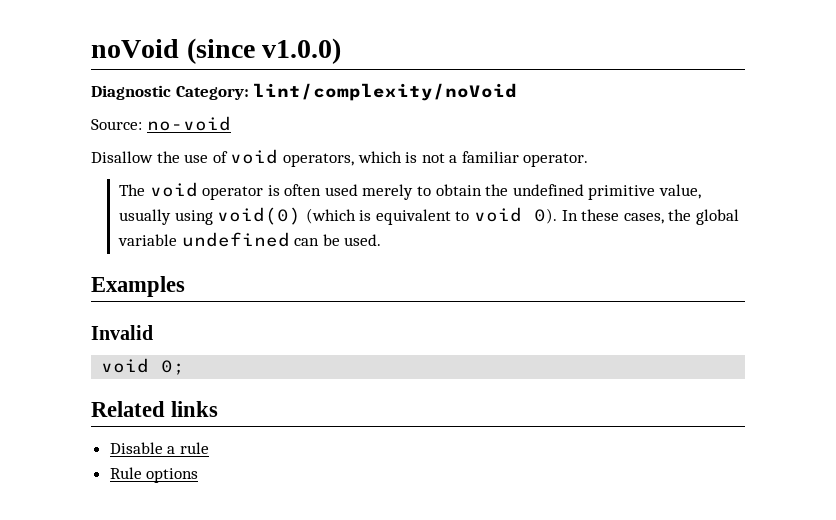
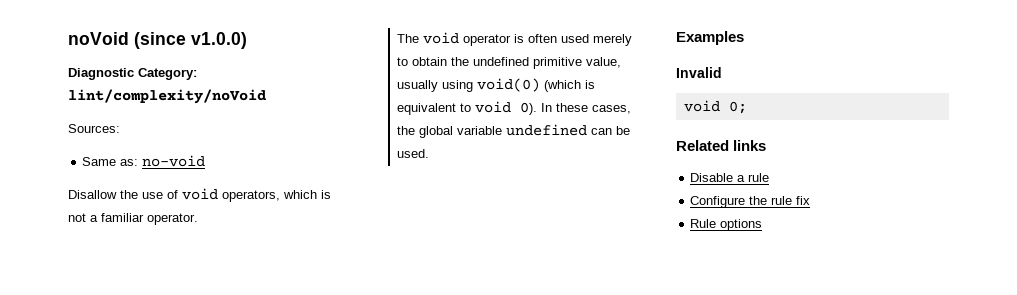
- Source: no-void
+ Sources:
+ Same as: no-void
+ Configure the rule fix

